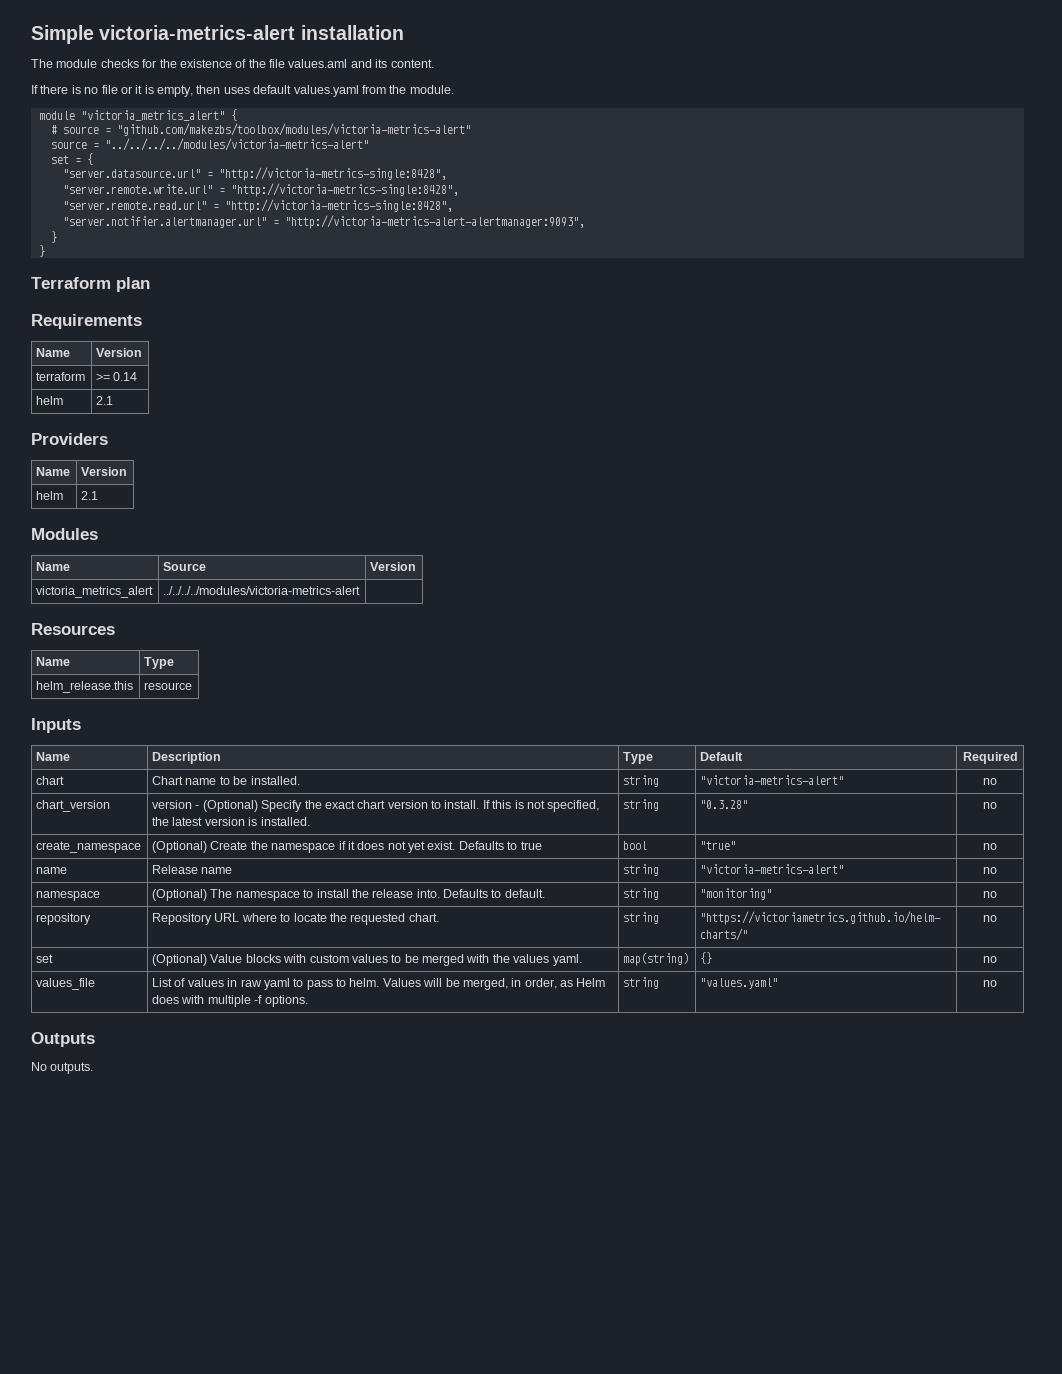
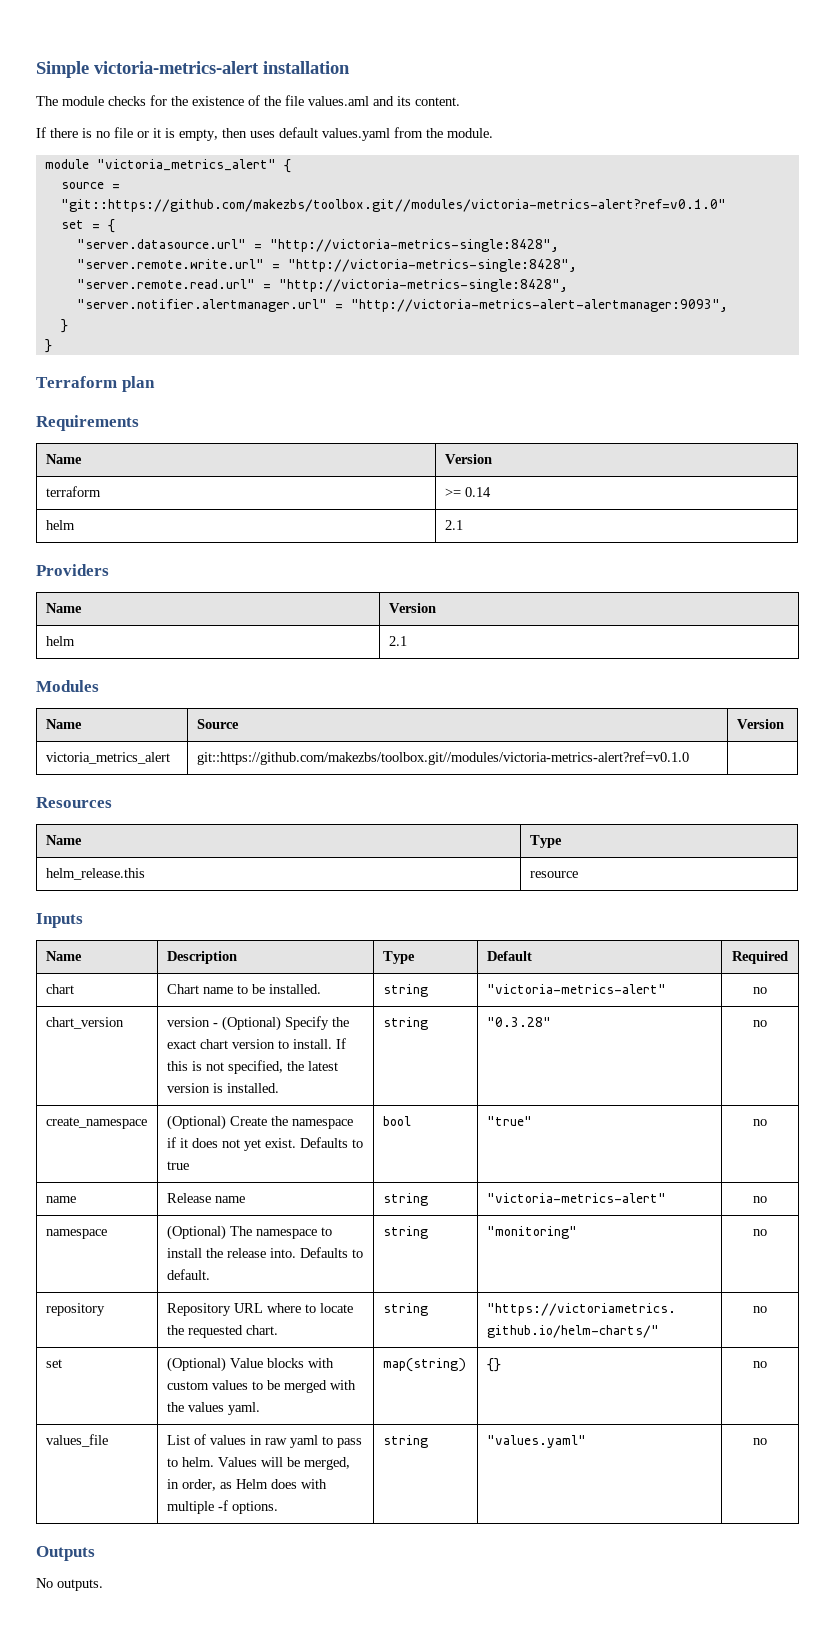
- # source = "github.com/makezbs/toolbox/modules/victoria-metrics-alert"
- source = "../../../../modules/victoria-metrics-alert"
+ source = "git::https://github.com/makezbs/toolbox.git//modules/victoria-metrics-alert?ref=v0.1.0"
- victoria_metrics_alert | ../../../../modules/victoria-metrics-alert |
+ victoria_metrics_alert | git::https://github.com/makezbs/toolbox.git//modules/victoria-metrics-alert?ref=v0.1.0 |

